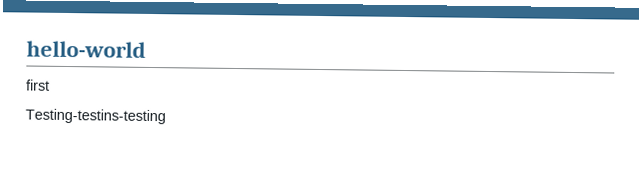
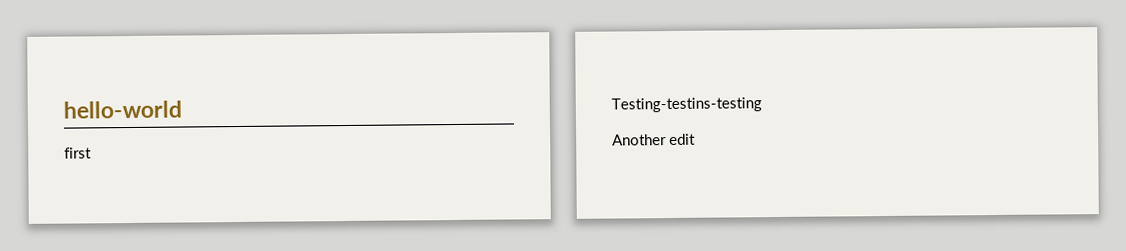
+ Another edit

